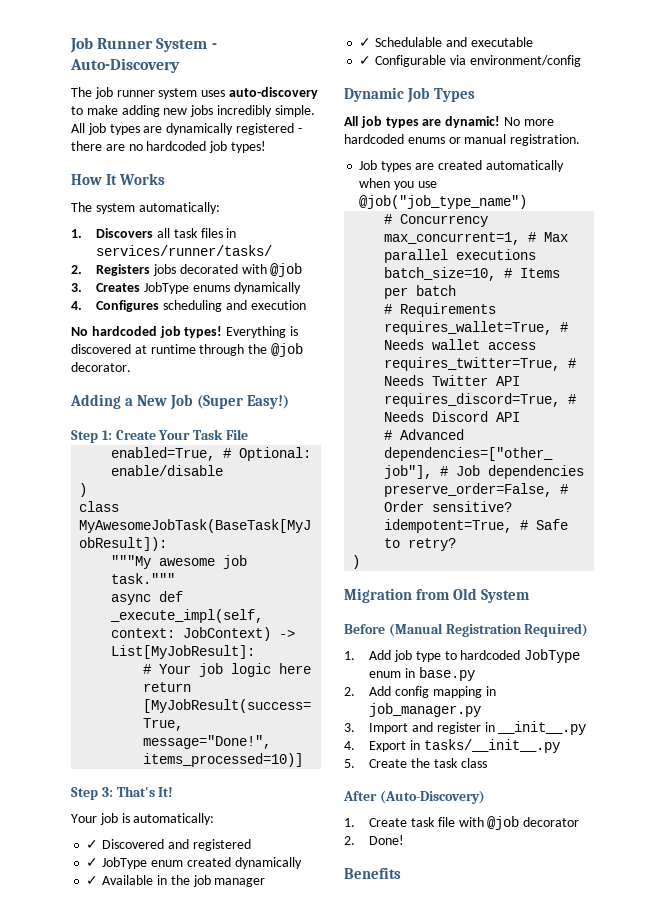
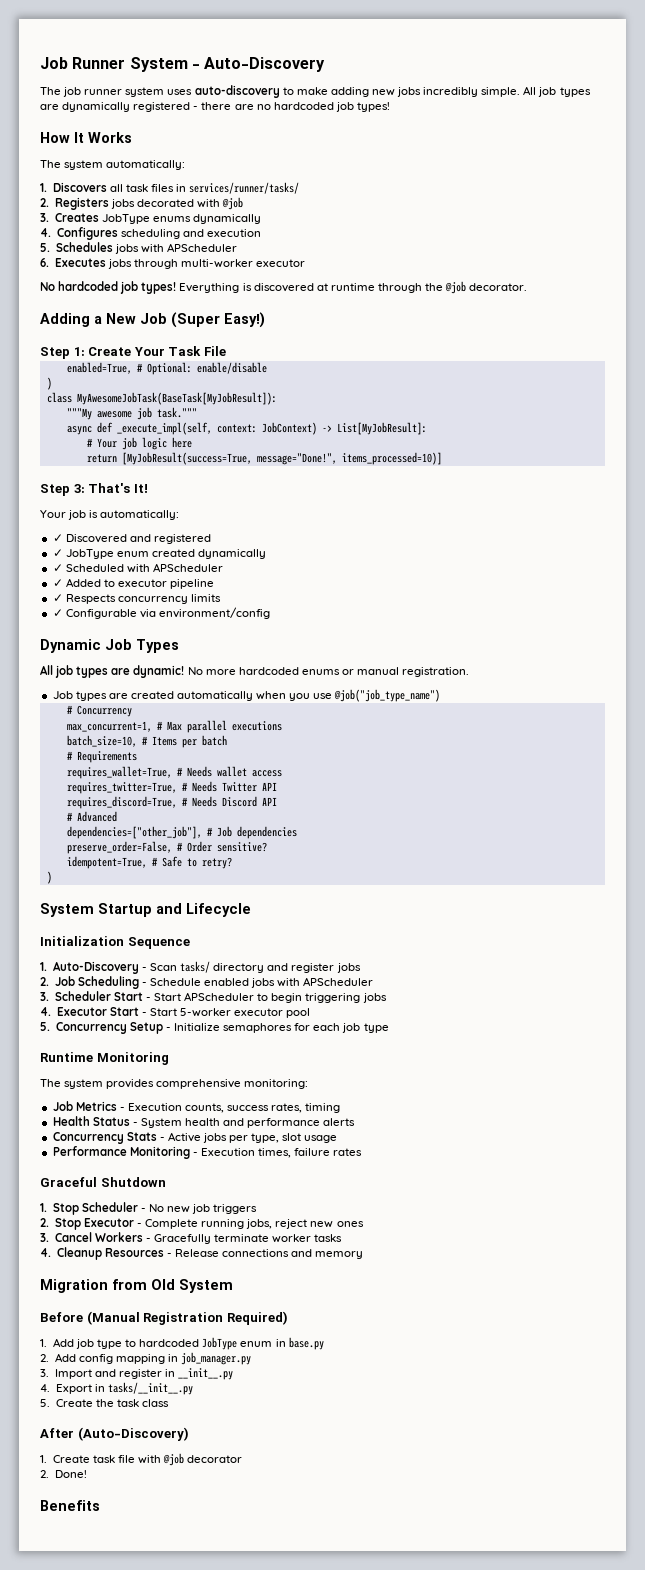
+ 5. Schedules jobs with APScheduler
+ 6. Executes jobs through multi-worker executor
- ✓ Available in the job manager
- ✓ Schedulable and executable
+ ✓ Scheduled with APScheduler
+ ✓ Added to executor pipeline
+ ✓ Respects concurrency limits
+ System Startup and Lifecycle
+ Initialization Sequence
+ 1. Auto-Discovery - Scan tasks/ directory and register jobs
+ 2. Job Scheduling - Schedule enabled jobs with APScheduler
+ 3. Scheduler Start - Start APScheduler to begin triggering jobs
+ 4. Executor Start - Start 5-worker executor pool
+ 5. Concurrency Setup - Initialize semaphores for each job type
+ Runtime Monitoring
+ The system provides comprehensive monitoring:
+ Job Metrics - Execution counts, success rates, timing
+ Health Status - System health and performance alerts
+ Concurrency Stats - Active jobs per type, slot usage
+ Performance Monitoring - Execution times, failure rates
+ Graceful Shutdown
+ 1. Stop Scheduler - No new job triggers
+ 2. Stop Executor - Complete running jobs, reject new ones
+ 3. Cancel Workers - Gracefully terminate worker tasks
+ 4. Cleanup Resources - Release connections and memory

